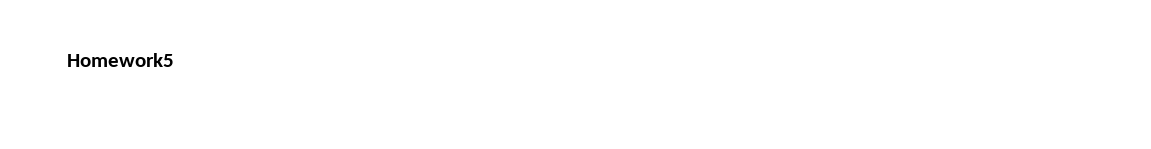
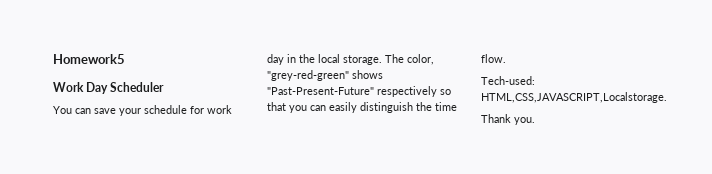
+ Work Day Scheduler
+ You can save your schedule for work day in the local storage. The color, "grey-red-green" shows "Past-Present-Future" respectively so that you can easily distinguish the time flow.
+ Tech-used: HTML,CSS,JAVASCRIPT,Localstorage.
+ Thank you.

